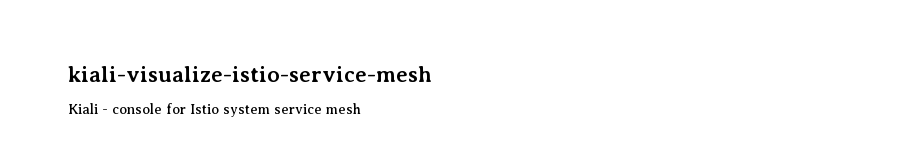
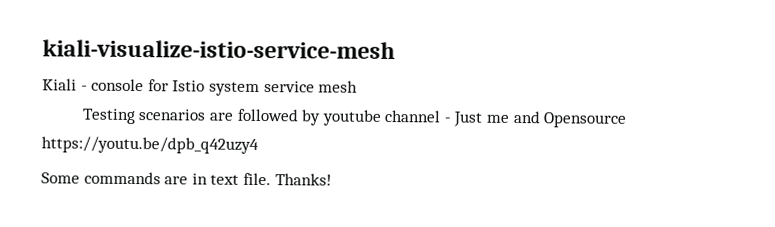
+ Testing scenarios are followed by youtube channel - Just me and Opensource https://youtu.be/dpb_q42uzy4
+ Some commands are in text file. Thanks!

